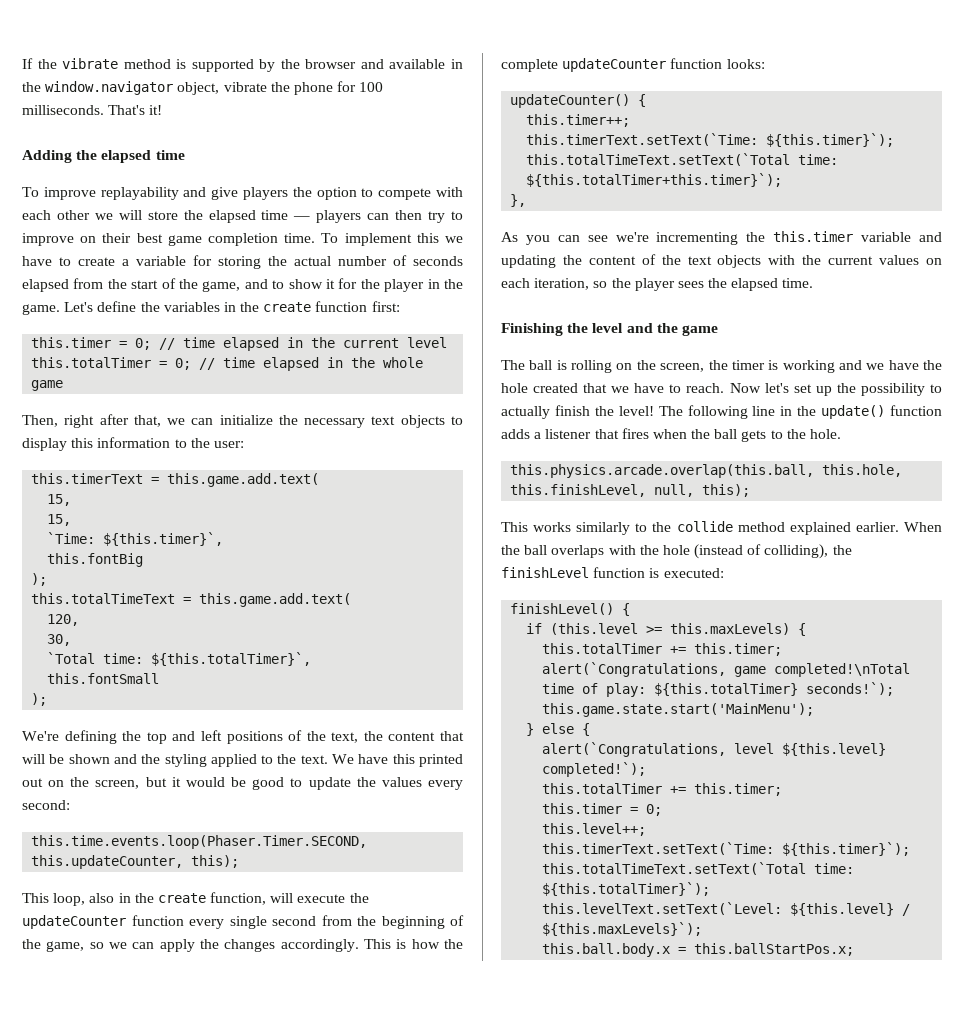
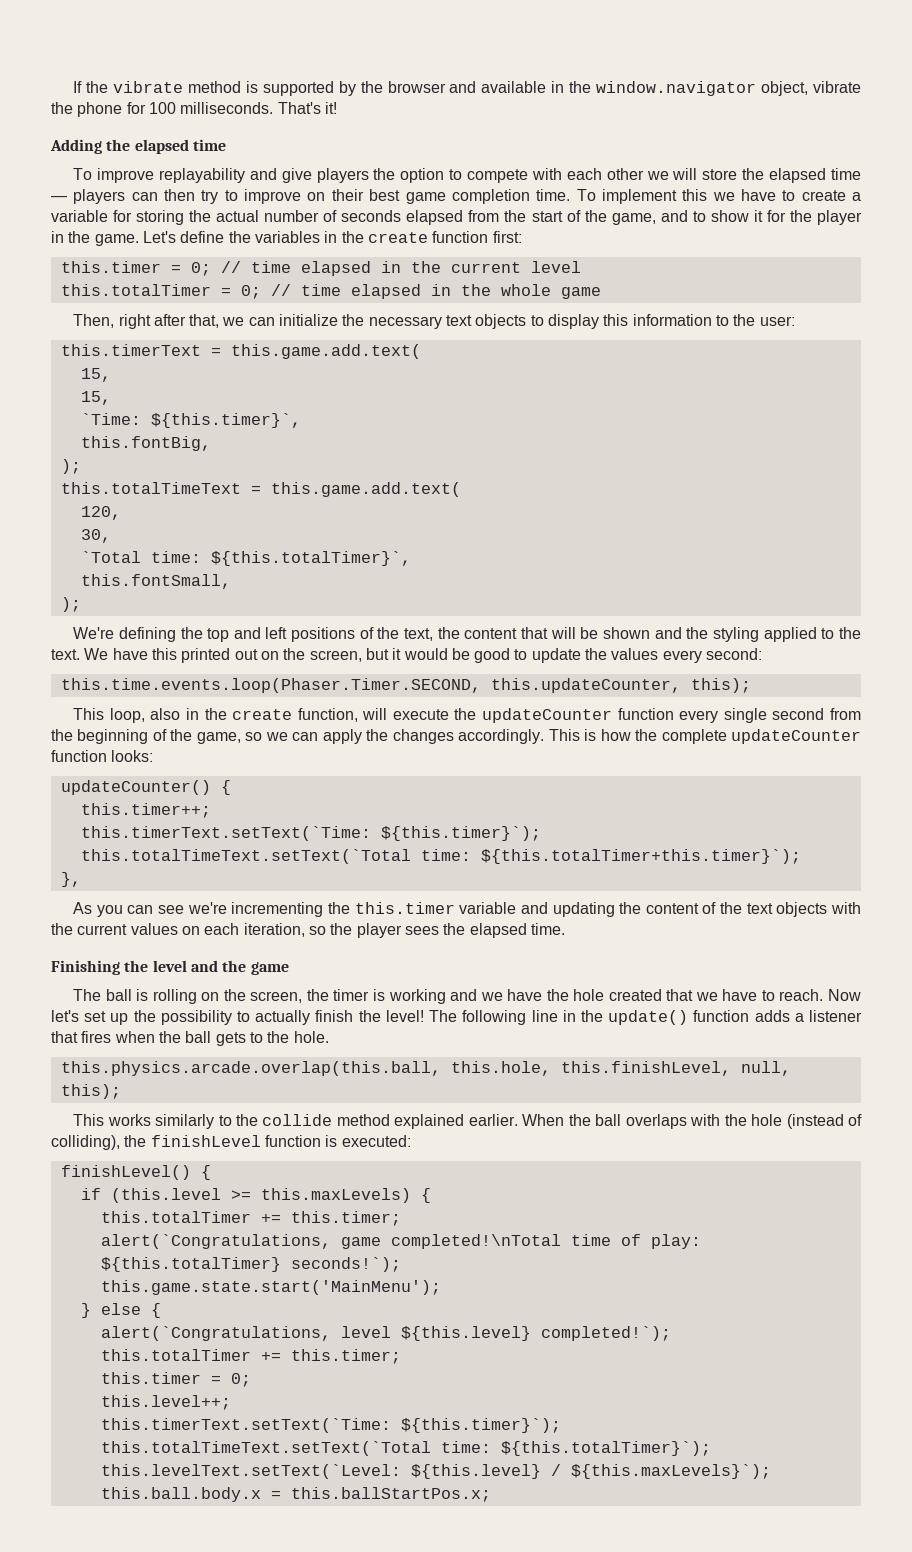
- this.fontBig
+ this.fontBig,
- this.fontSmall
+ this.fontSmall,

